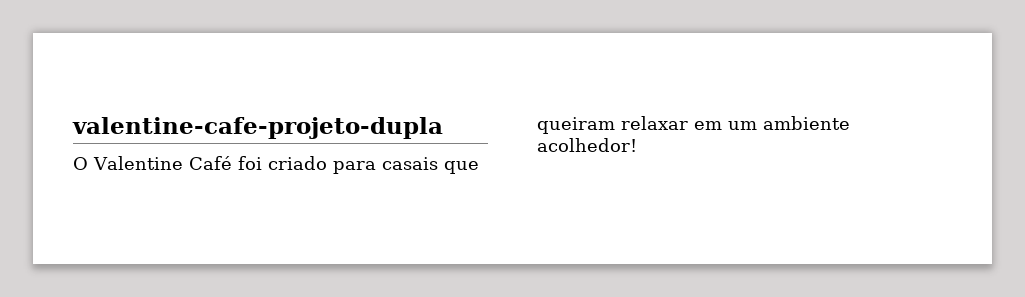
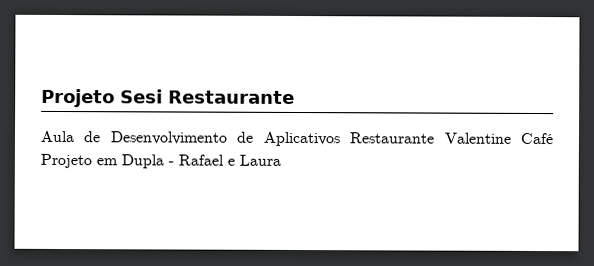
- valentine-cafe-projeto-dupla
- O Valentine Café foi criado para casais que queiram relaxar em um ambiente acolhedor!
+ Projeto Sesi Restaurante
+ Aula de Desenvolvimento de Aplicativos Restaurante Valentine Café Projeto em Dupla - Rafael e Laura

